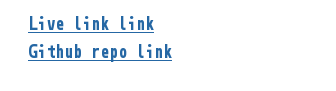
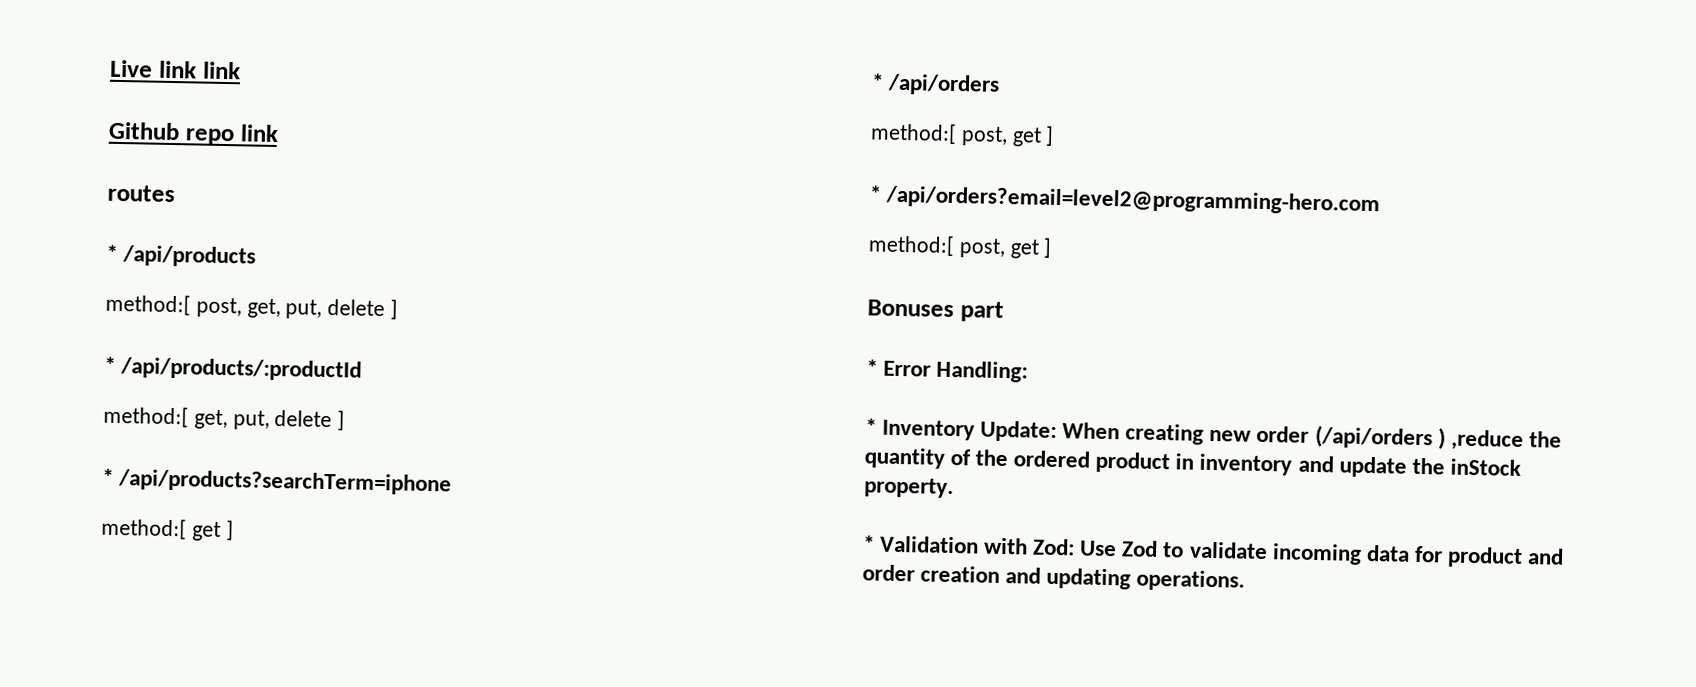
+ routes
+ * /api/products
+ method:[ post, get, put, delete ]
+ * /api/products/:productId
+ method:[ get, put, delete ]
+ * /api/products?searchTerm=iphone
+ method:[ get ]
+ * /api/orders
+ method:[ post, get ]
+ * /api/orders?email=level2@programming-hero.com
+ method:[ post, get ]
+ Bonuses part
+ * Error Handling:
+ * Inventory Update: When creating new order (/api/orders ) ,reduce the quantity of the ordered product in inventory and update the inStock property.
+ * Validation with Zod: Use Zod to validate incoming data for product and order creation and updating operations.

